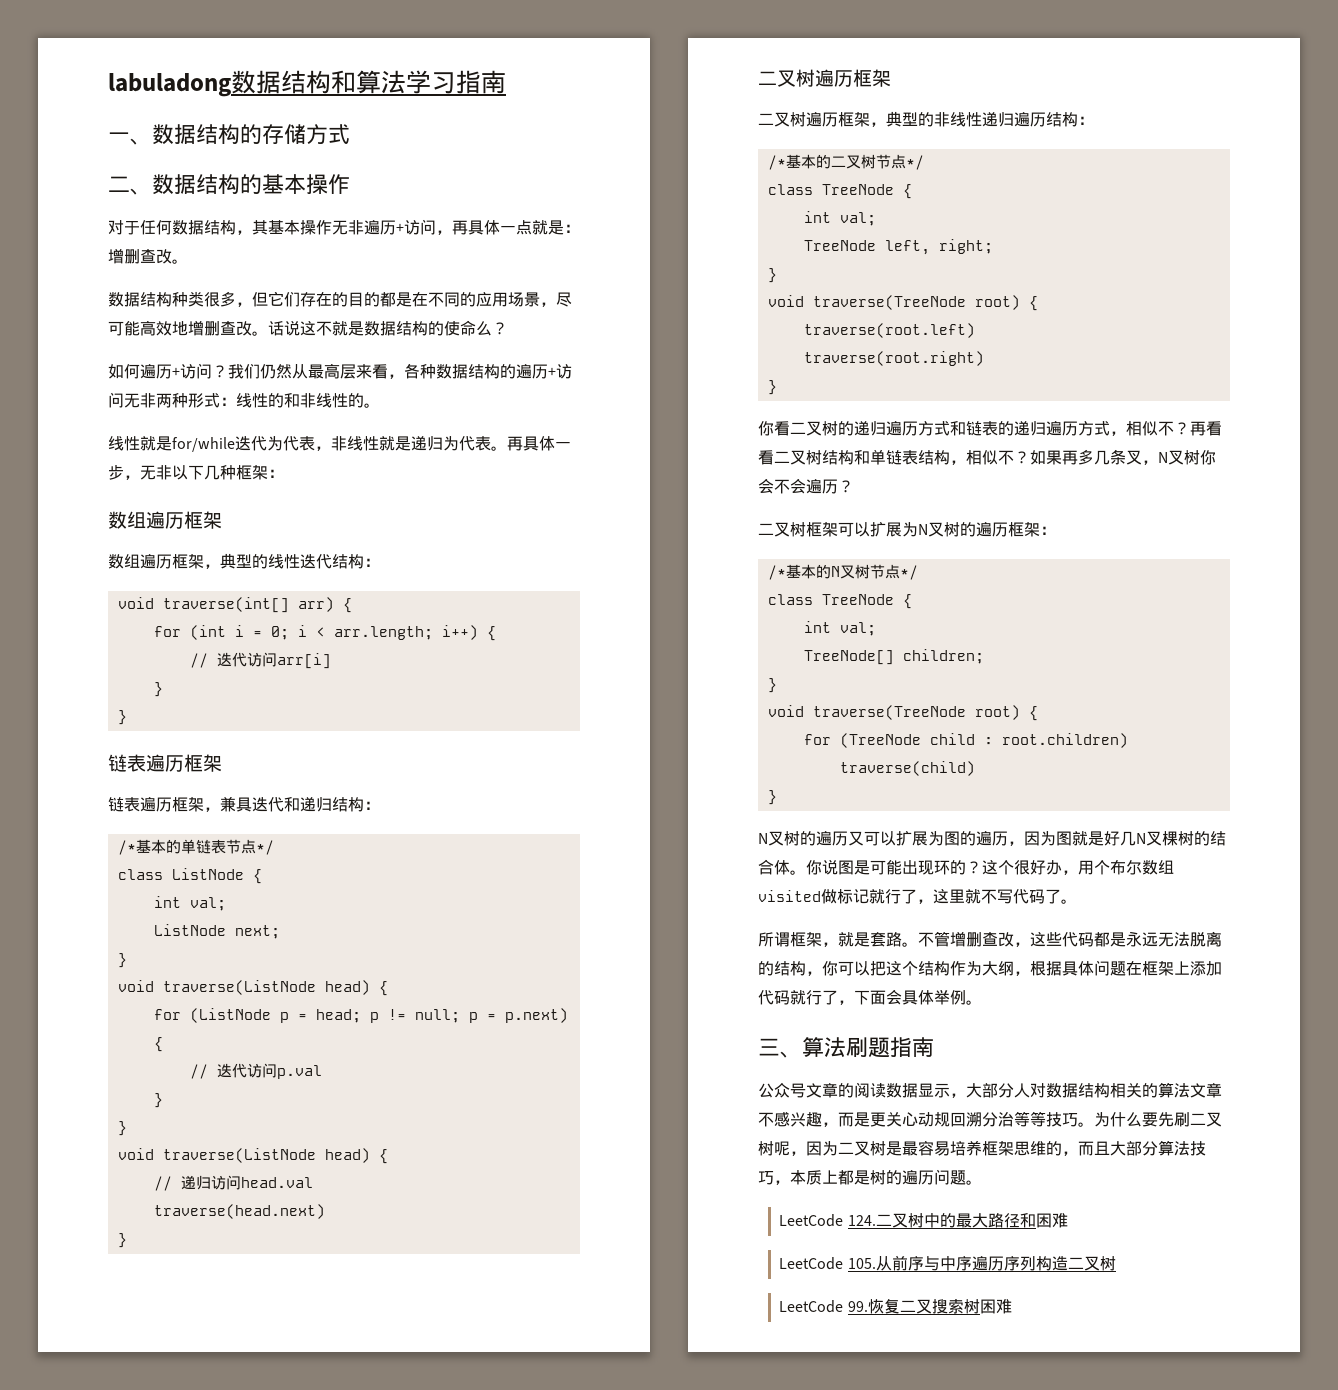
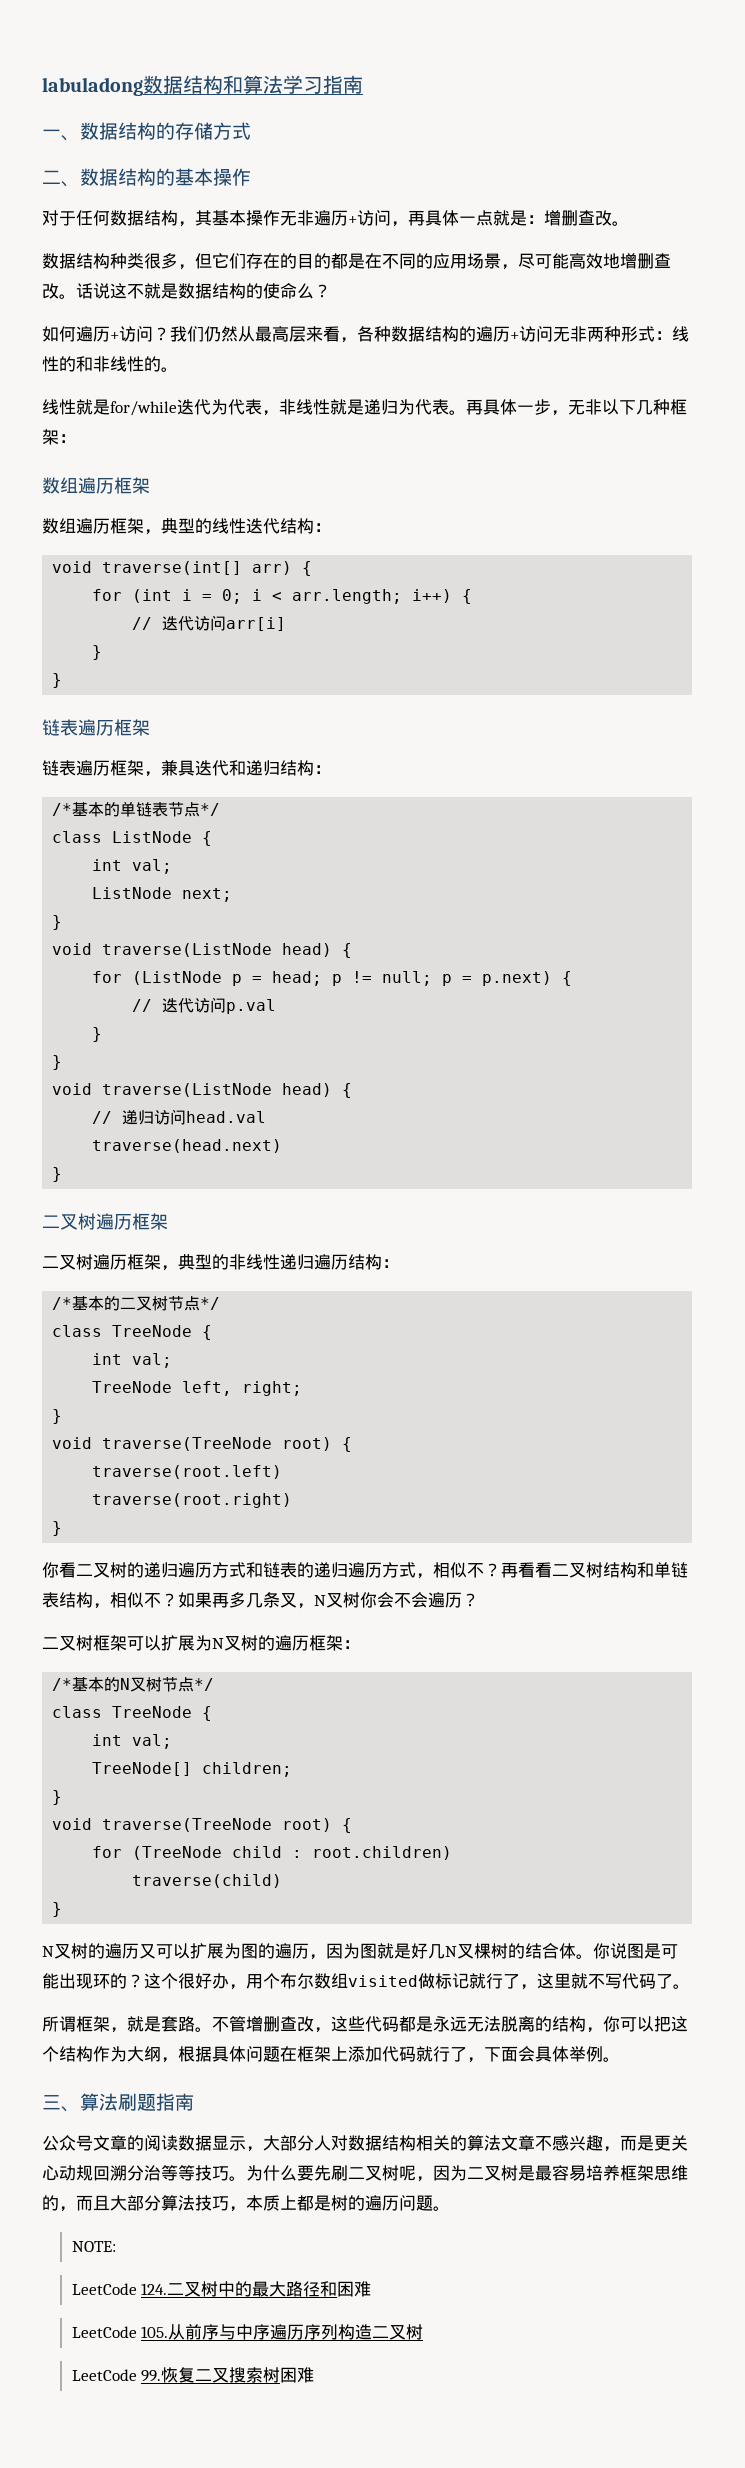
+ NOTE:

